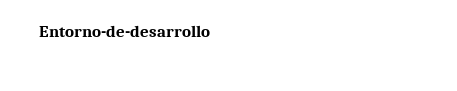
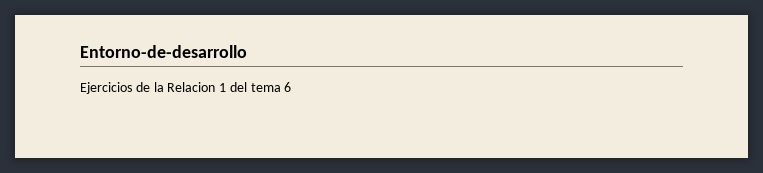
+ Ejercicios de la Relacion 1 del tema 6

